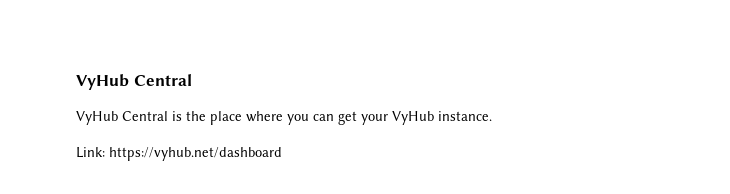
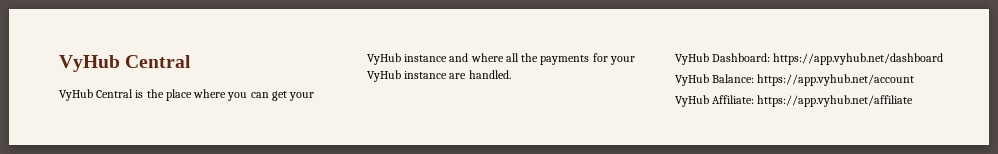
- VyHub Central is the place where you can get your VyHub instance.
- Link: https://vyhub.net/dashboard
+ VyHub Central is the place where you can get your VyHub instance and where all the payments for your VyHub instance are handled.
+ VyHub Dashboard: https://app.vyhub.net/dashboard
+ VyHub Balance: https://app.vyhub.net/account
+ VyHub Affiliate: https://app.vyhub.net/affiliate

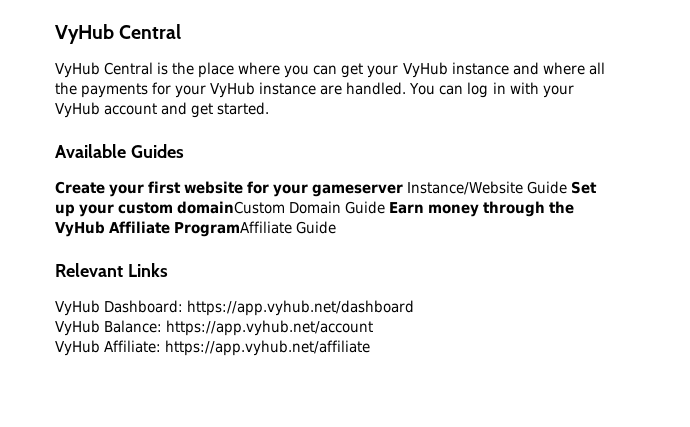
+ You can log in with your VyHub account and get started.
+ Available Guides
+ Create your first website for your gameserver Instance/Website Guide Set up your custom domainCustom Domain Guide Earn money through the VyHub Affiliate ProgramAffiliate Guide
+ Relevant Links

